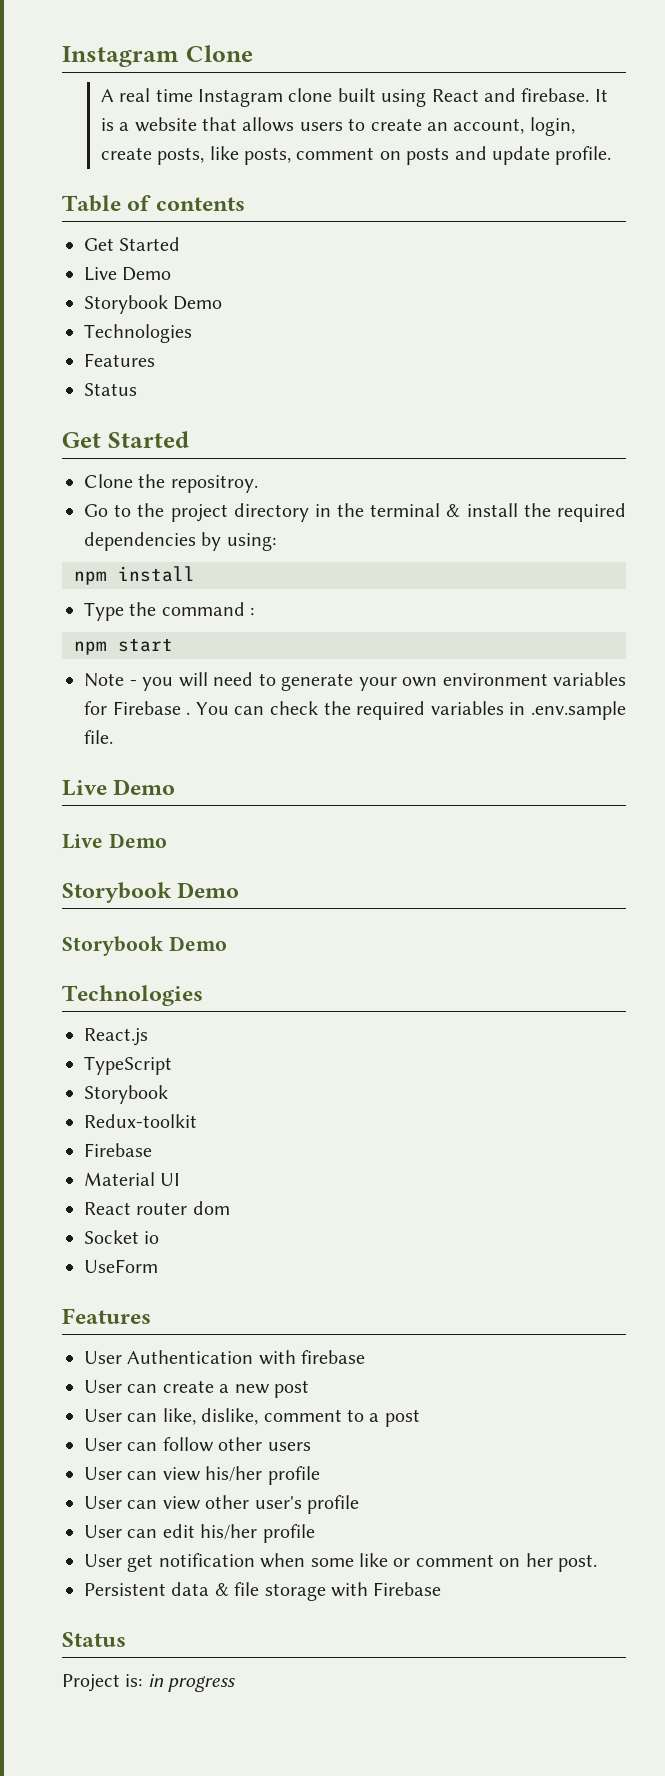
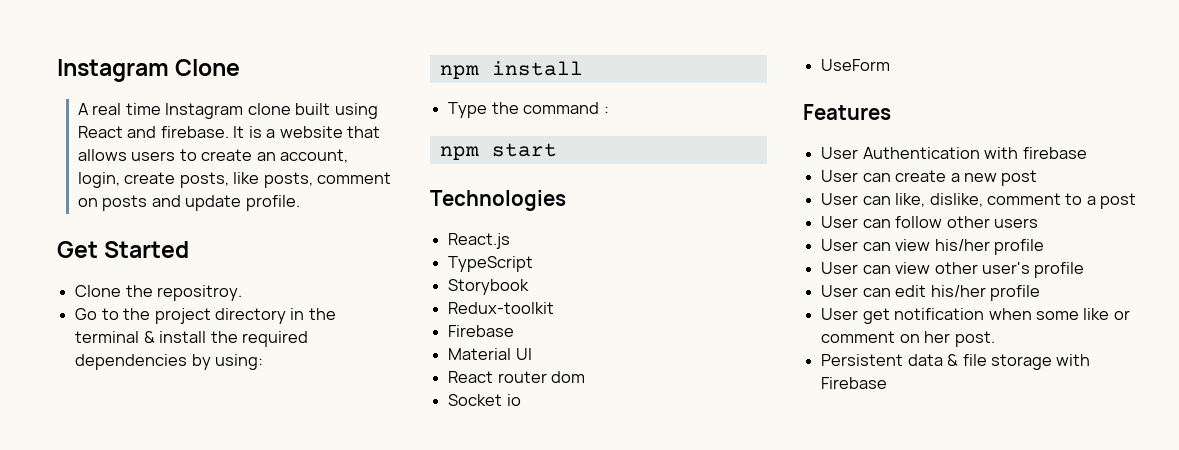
- Table of contents
- Get Started
- Live Demo
- Storybook Demo
- Technologies
- Features
- Status
- Note - you will need to generate your own environment variables for Firebase . You can check the required variables in .env.sample file.
- Live Demo
- Live Demo
- Storybook Demo
- Storybook Demo
  Persistent data & file storage with Firebase
- Status
- Project is: in progress

